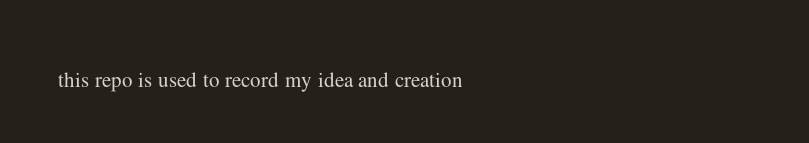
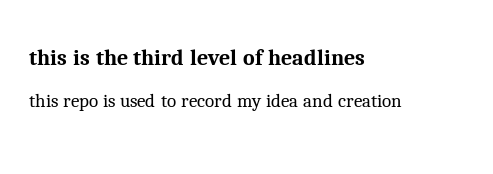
+ this is the third level of headlines

